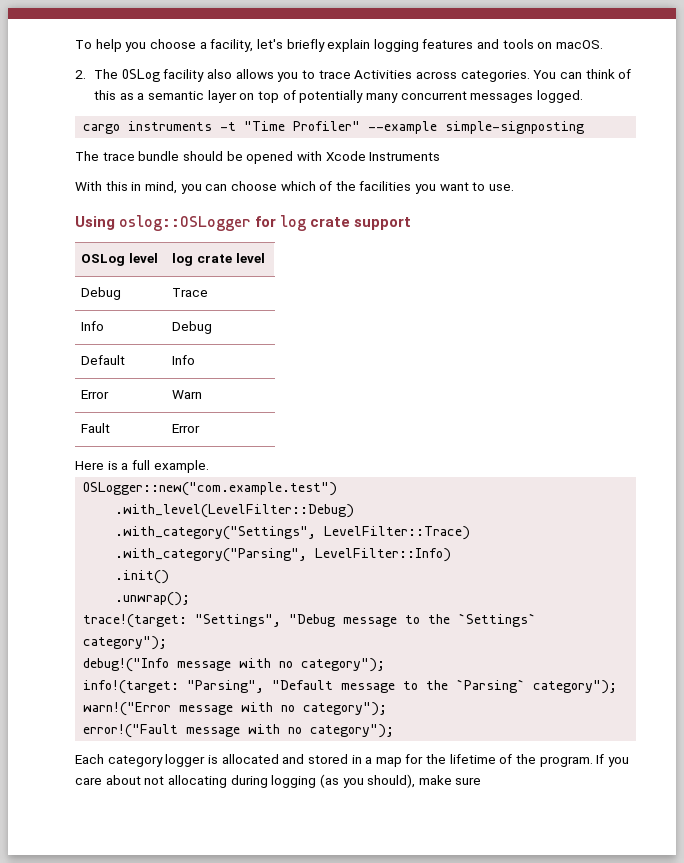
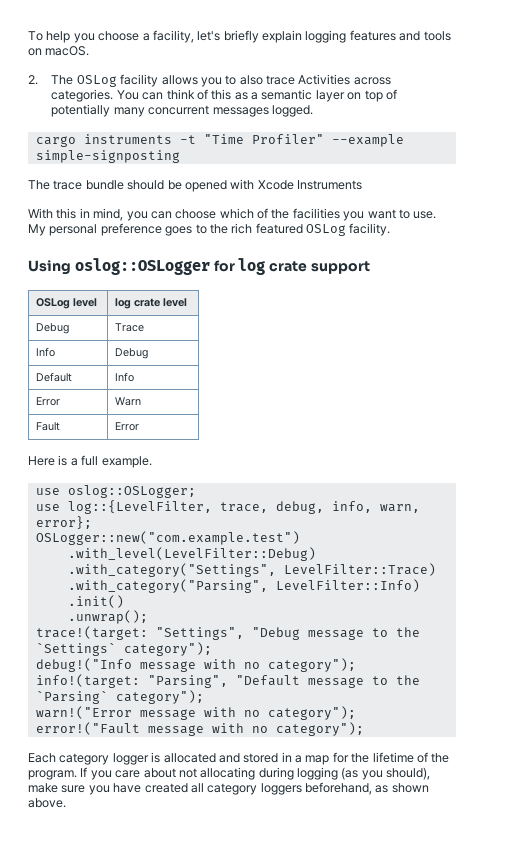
- 2. The OSLog facility also allows you to trace Activities across categories.
+ 2. The OSLog facility allows you to also trace Activities across categories.
+ My personal preference goes to the rich featured OSLog facility.
+ use oslog::OSLogger;
+ use log::{LevelFilter, trace, debug, info, warn, error};
- If you care about not allocating during logging (as you should), make sure
+ If you care about not allocating during logging (as you should), make sure you have created all category loggers beforehand, as shown above.

